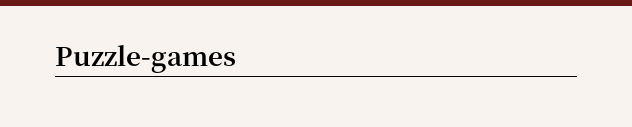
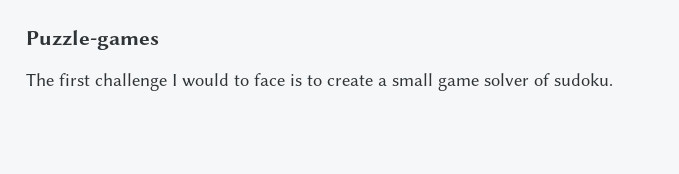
+ The first challenge I would to face is to create a small game solver of sudoku.

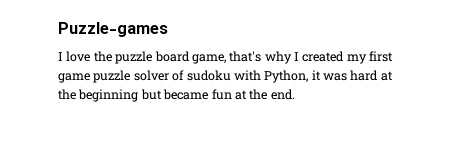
- The first challenge I would to face is to create a small game solver of sudoku.
+ I love the puzzle board game, that's why I created my first game puzzle solver of sudoku with Python, it was hard at the beginning but became fun at the end.

